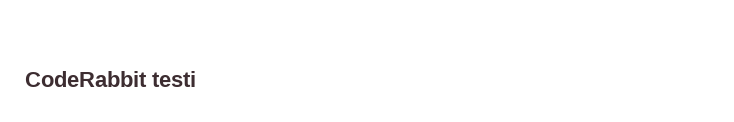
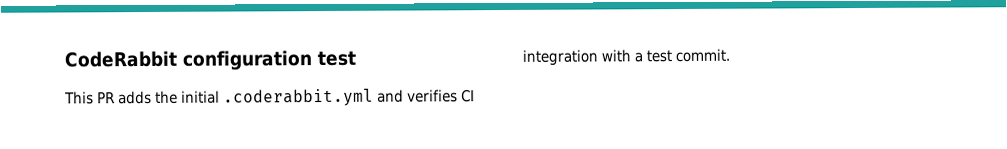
- CodeRabbit testi
+ CodeRabbit configuration test
+ This PR adds the initial .coderabbit.yml and verifies CI integration with a test commit.

